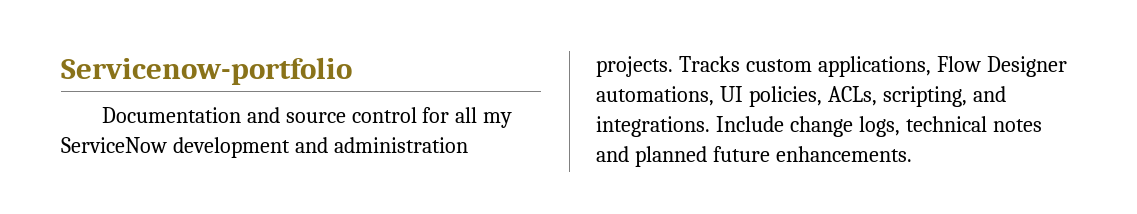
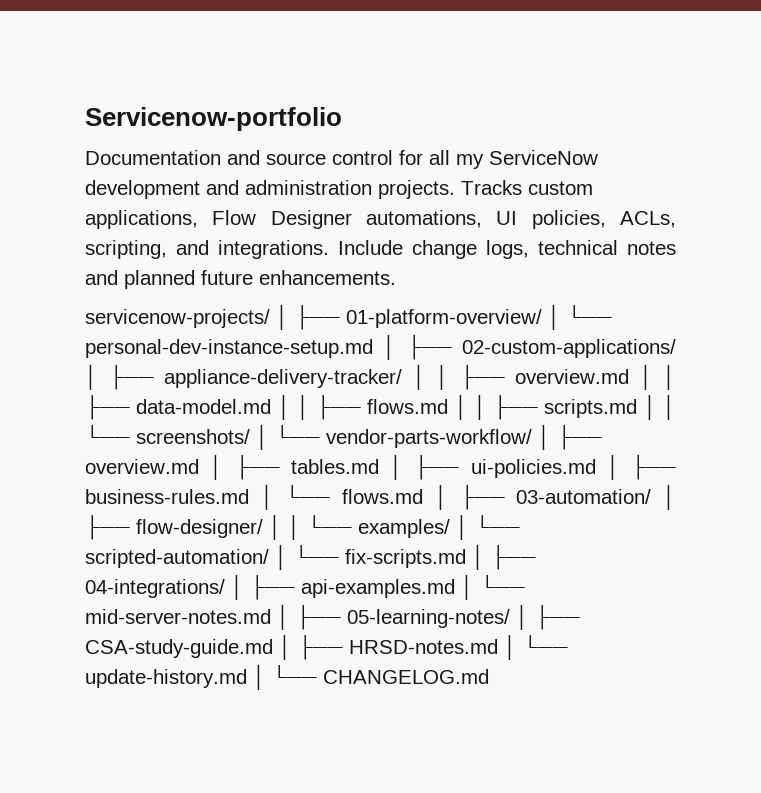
+ servicenow-projects/ │ ├── 01-platform-overview/ │ └── personal-dev-instance-setup.md │ ├── 02-custom-applications/ │ ├── appliance-delivery-tracker/ │ │ ├── overview.md │ │ ├── data-model.md │ │ ├── flows.md │ │ ├── scripts.md │ │ └── screenshots/ │ └── vendor-parts-workflow/ │ ├── overview.md │ ├── tables.md │ ├── ui-policies.md │ ├── business-rules.md │ └── flows.md │ ├── 03-automation/ │ ├── flow-designer/ │ │ └── examples/ │ └── scripted-automation/ │ └── fix-scripts.md │ ├── 04-integrations/ │ ├── api-examples.md │ └── mid-server-notes.md │ ├── 05-learning-notes/ │ ├── CSA-study-guide.md │ ├── HRSD-notes.md │ └── update-history.md │ └── CHANGELOG.md

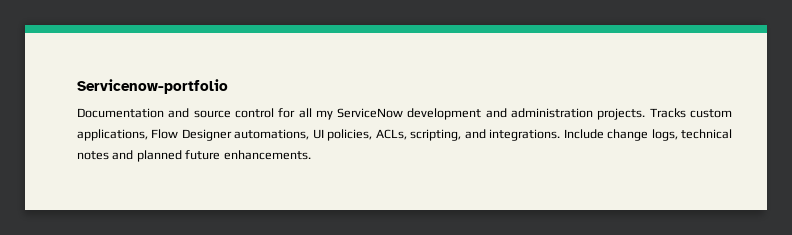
- servicenow-projects/ │ ├── 01-platform-overview/ │ └── personal-dev-instance-setup.md │ ├── 02-custom-applications/ │ ├── appliance-delivery-tracker/ │ │ ├── overview.md │ │ ├── data-model.md │ │ ├── flows.md │ │ ├── scripts.md │ │ └── screenshots/ │ └── vendor-parts-workflow/ │ ├── overview.md │ ├── tables.md │ ├── ui-policies.md │ ├── business-rules.md │ └── flows.md │ ├── 03-automation/ │ ├── flow-designer/ │ │ └── examples/ │ └── scripted-automation/ │ └── fix-scripts.md │ ├── 04-integrations/ │ ├── api-examples.md │ └── mid-server-notes.md │ ├── 05-learning-notes/ │ ├── CSA-study-guide.md │ ├── HRSD-notes.md │ └── update-history.md │ └── CHANGELOG.md

